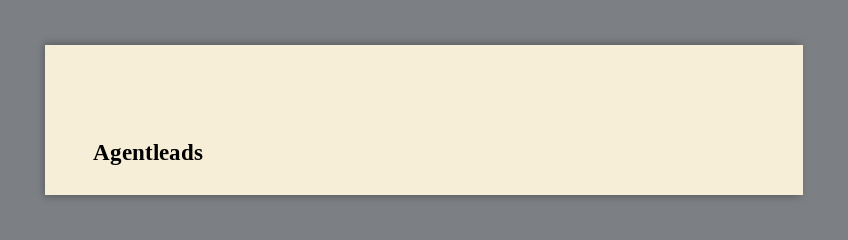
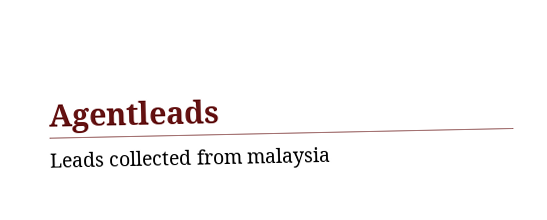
+ Leads collected from malaysia

